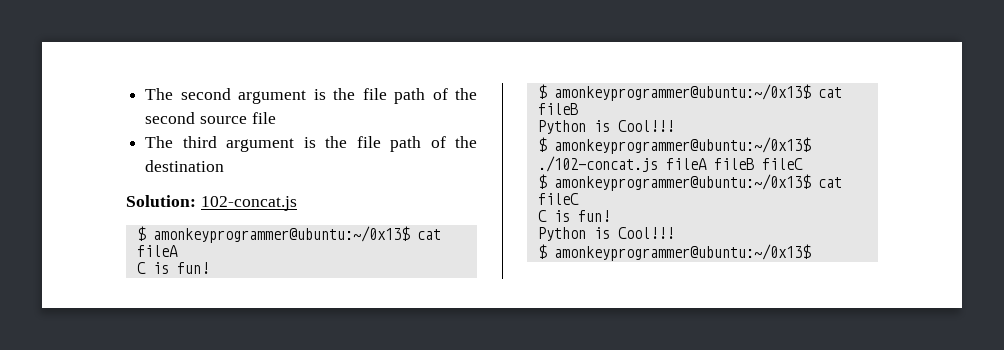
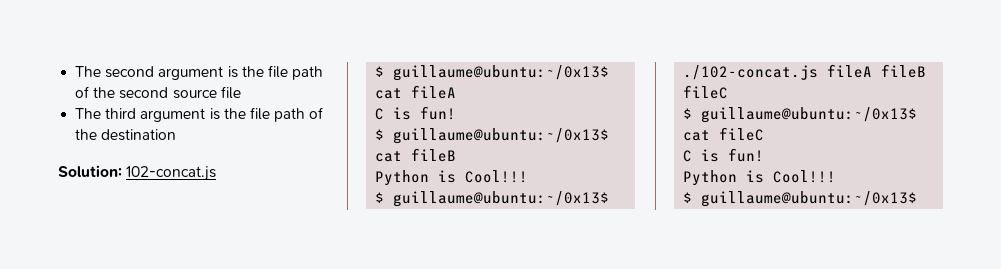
- $ amonkeyprogrammer@ubuntu:~/0x13$ cat fileA
+ $ guillaume@ubuntu:~/0x13$ cat fileA
- $ amonkeyprogrammer@ubuntu:~/0x13$ cat fileB
+ $ guillaume@ubuntu:~/0x13$ cat fileB
- $ amonkeyprogrammer@ubuntu:~/0x13$ ./102-concat.js fileA fileB fileC
+ $ guillaume@ubuntu:~/0x13$ ./102-concat.js fileA fileB fileC
- $ amonkeyprogrammer@ubuntu:~/0x13$ cat fileC
+ $ guillaume@ubuntu:~/0x13$ cat fileC
  C is fun!
  Python is Cool!!!
- $ amonkeyprogrammer@ubuntu:~/0x13$
+ $ guillaume@ubuntu:~/0x13$

